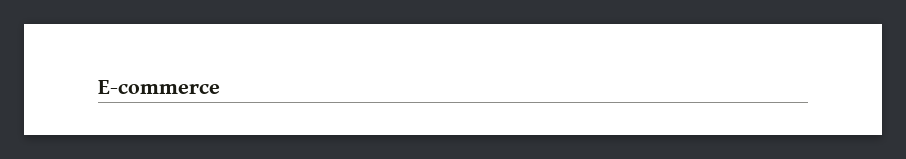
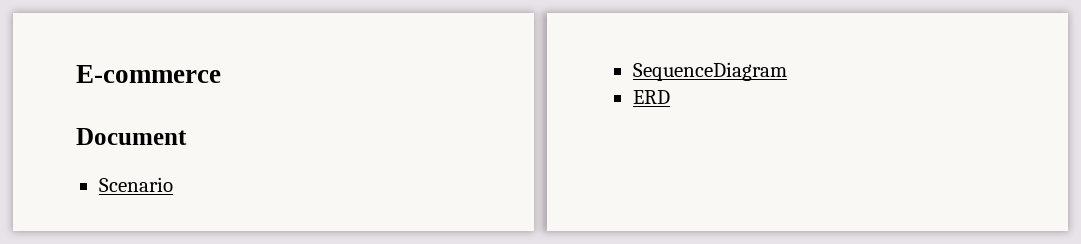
+ Document
+ Scenario
+ SequenceDiagram
+ ERD

